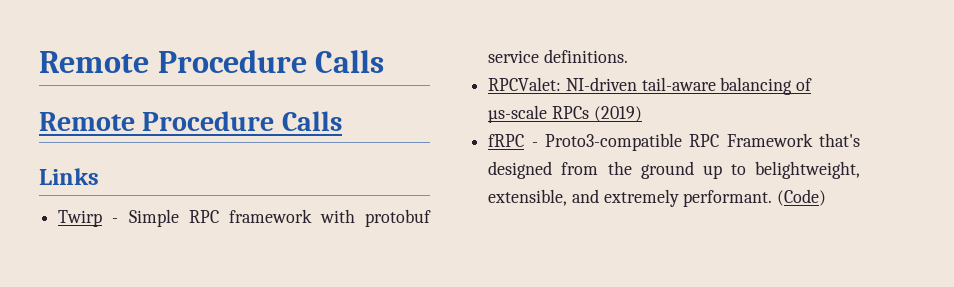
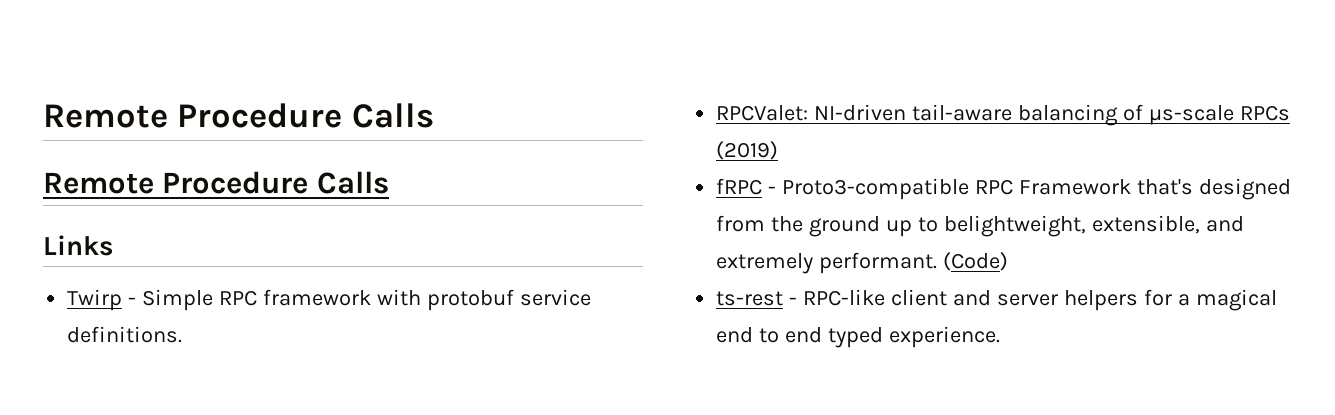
+ ts-rest - RPC-like client and server helpers for a magical end to end typed experience.

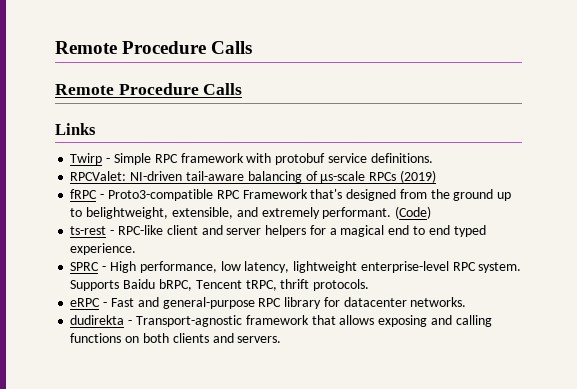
+ SPRC - High performance, low latency, lightweight enterprise-level RPC system. Supports Baidu bRPC, Tencent tRPC, thrift protocols.
+ eRPC - Fast and general-purpose RPC library for datacenter networks.
+ dudirekta - Transport-agnostic framework that allows exposing and calling functions on both clients and servers.

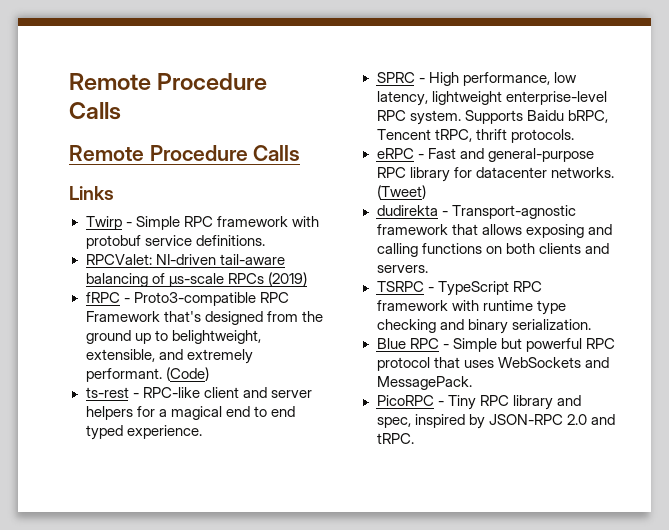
+ (Tweet)
+ TSRPC - TypeScript RPC framework with runtime type checking and binary serialization.
+ Blue RPC - Simple but powerful RPC protocol that uses WebSockets and MessagePack.
+ PicoRPC - Tiny RPC library and spec, inspired by JSON-RPC 2.0 and tRPC.

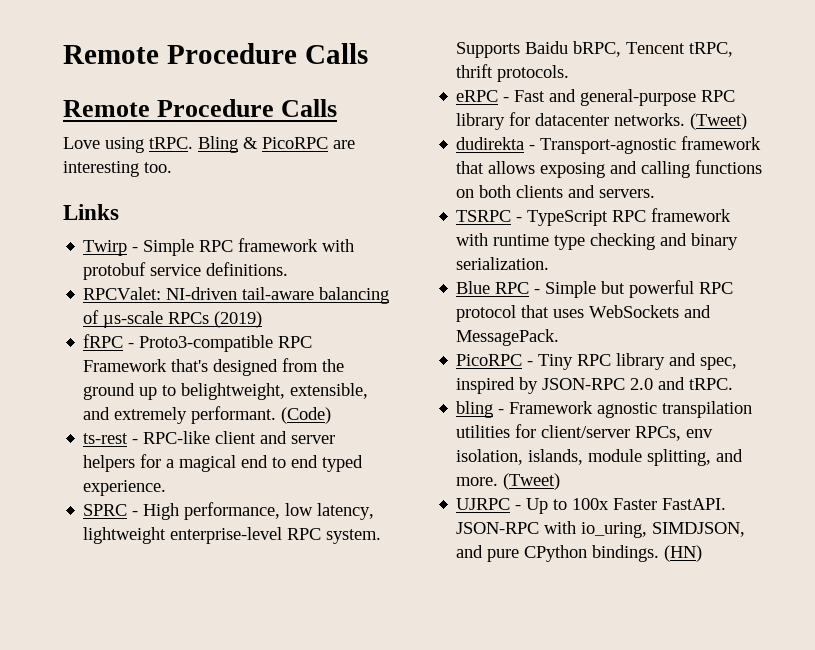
+ Love using tRPC. Bling & PicoRPC are interesting too.
+ bling - Framework agnostic transpilation utilities for client/server RPCs, env isolation, islands, module splitting, and more. (Tweet)
+ UJRPC - Up to 100x Faster FastAPI. JSON-RPC with io_uring, SIMDJSON, and pure CPython bindings. (HN)

